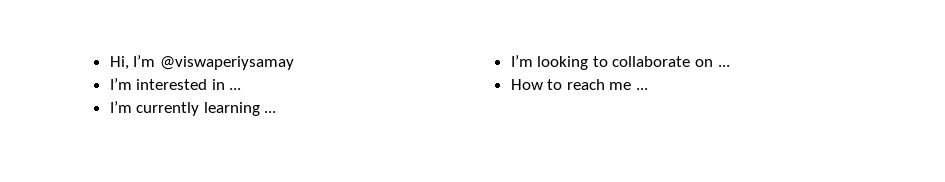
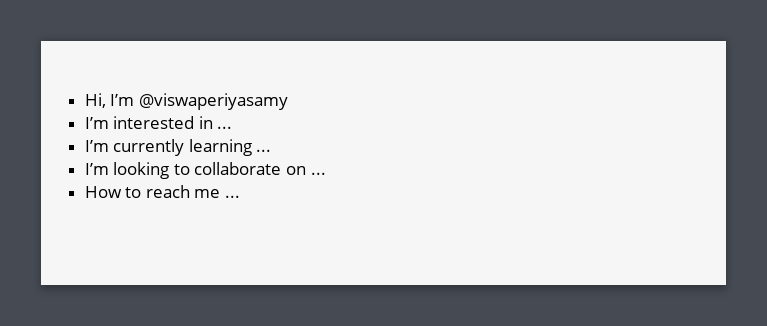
- Hi, I’m @viswaperiysamay
+ Hi, I’m @viswaperiyasamy

